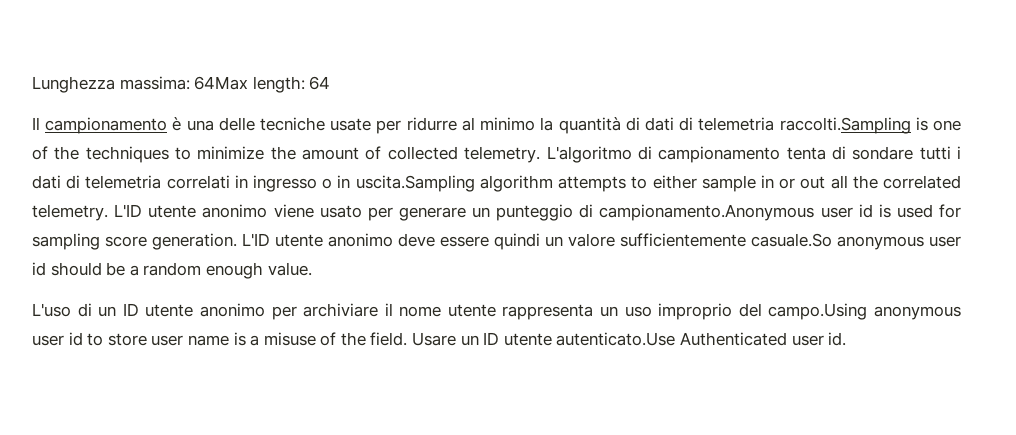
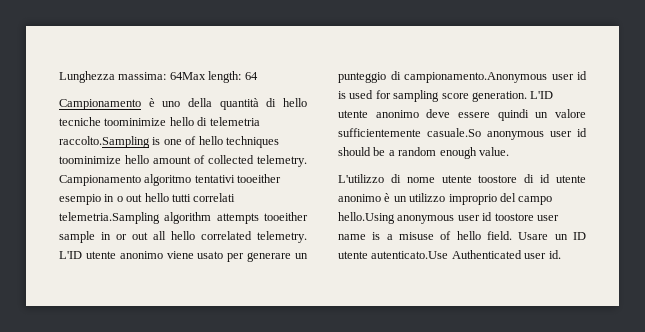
- Il campionamento è una delle tecniche usate per ridurre al minimo la quantità di dati di telemetria raccolti.Sampling is one of the techniques to minimize the amount of collected telemetry. L'algoritmo di campionamento tenta di sondare tutti i dati di telemetria correlati in ingresso o in uscita.Sampling algorithm attempts to either sample in or out all the correlated telemetry.
+ Campionamento è uno della quantità di hello tecniche toominimize hello di telemetria raccolto.Sampling is one of hello techniques toominimize hello amount of collected telemetry. Campionamento algoritmo tentativi tooeither esempio in o out hello tutti correlati telemetria.Sampling algorithm attempts tooeither sample in or out all hello correlated telemetry.
- L'uso di un ID utente anonimo per archiviare il nome utente rappresenta un uso improprio del campo.Using anonymous user id to store user name is a misuse of the field.
+ L'utilizzo di nome utente toostore di id utente anonimo è un utilizzo improprio del campo hello.Using anonymous user id toostore user name is a misuse of hello field.

